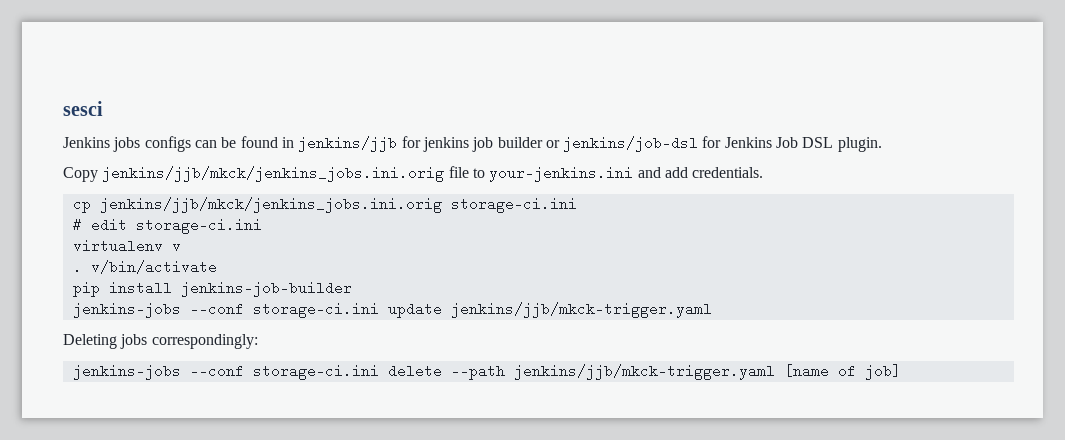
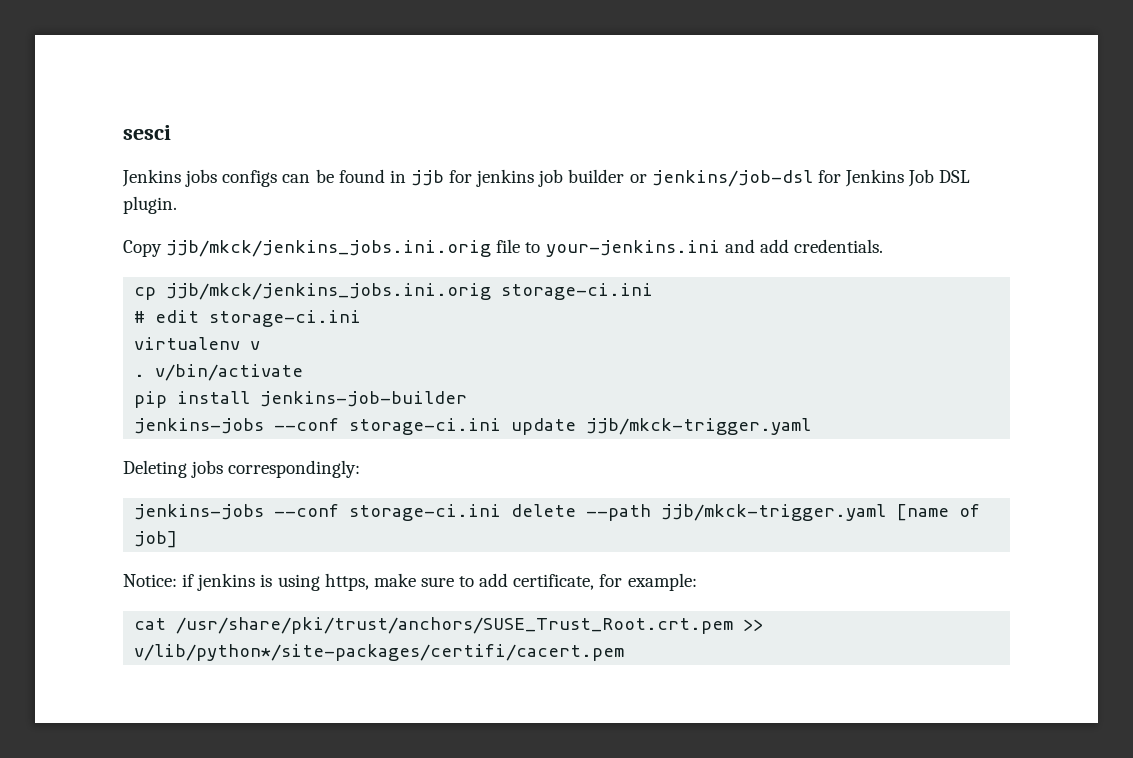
- Jenkins jobs configs can be found in jenkins/jjb for jenkins job builder or jenkins/job-dsl for Jenkins Job DSL plugin.
+ Jenkins jobs configs can be found in jjb for jenkins job builder or jenkins/job-dsl for Jenkins Job DSL plugin.
- Copy jenkins/jjb/mkck/jenkins_jobs.ini.orig file to your-jenkins.ini and add credentials.
+ Copy jjb/mkck/jenkins_jobs.ini.orig file to your-jenkins.ini and add credentials.
- cp jenkins/jjb/mkck/jenkins_jobs.ini.orig storage-ci.ini
+ cp jjb/mkck/jenkins_jobs.ini.orig storage-ci.ini
- jenkins-jobs --conf storage-ci.ini update jenkins/jjb/mkck-trigger.yaml
+ jenkins-jobs --conf storage-ci.ini update jjb/mkck-trigger.yaml
- jenkins-jobs --conf storage-ci.ini delete --path jenkins/jjb/mkck-trigger.yaml [name of job]
+ jenkins-jobs --conf storage-ci.ini delete --path jjb/mkck-trigger.yaml [name of job]
+ Notice: if jenkins is using https, make sure to add certificate, for example:
+ cat /usr/share/pki/trust/anchors/SUSE_Trust_Root.crt.pem >> v/lib/python*/site-packages/certifi/cacert.pem

